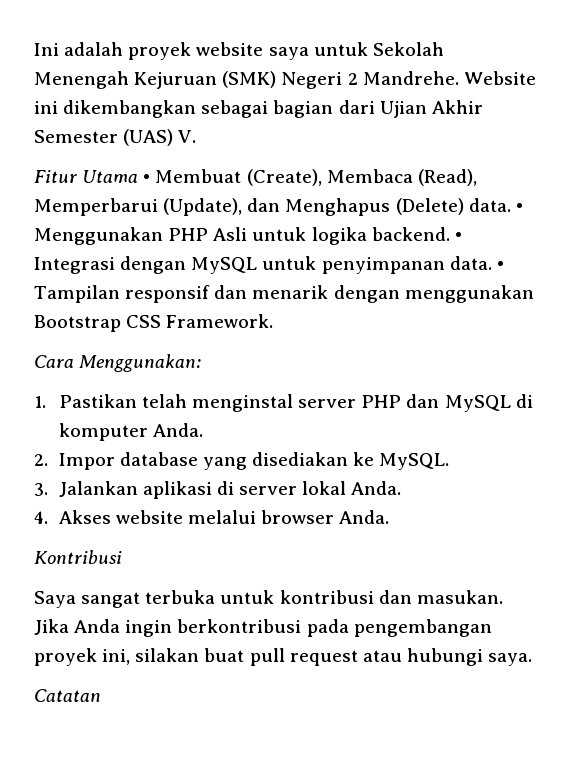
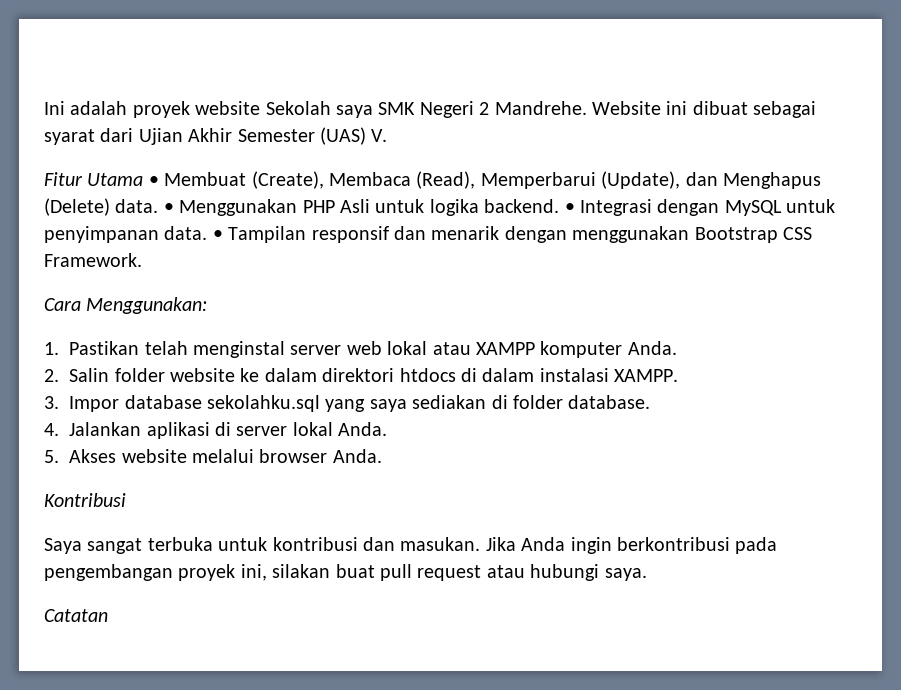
- Ini adalah proyek website saya untuk Sekolah Menengah Kejuruan (SMK) Negeri 2 Mandrehe.
+ Ini adalah proyek website Sekolah saya SMK Negeri 2 Mandrehe.
- Website ini dikembangkan sebagai bagian dari Ujian Akhir Semester (UAS) V.
+ Website ini dibuat sebagai syarat dari Ujian Akhir Semester (UAS) V.
- 1. Pastikan telah menginstal server PHP dan MySQL di komputer Anda.
+ 1. Pastikan telah menginstal server web lokal atau XAMPP komputer Anda.
- 2. Impor database yang disediakan ke MySQL.
- 3. Jalankan aplikasi di server lokal Anda.
+ 2. Salin folder website ke dalam direktori htdocs di dalam instalasi XAMPP.
+ 3. Impor database sekolahku.sql yang saya sediakan di folder database.
+ 4. Jalankan aplikasi di server lokal Anda.
- 4. Akses website melalui browser Anda.
+ 5. Akses website melalui browser Anda.

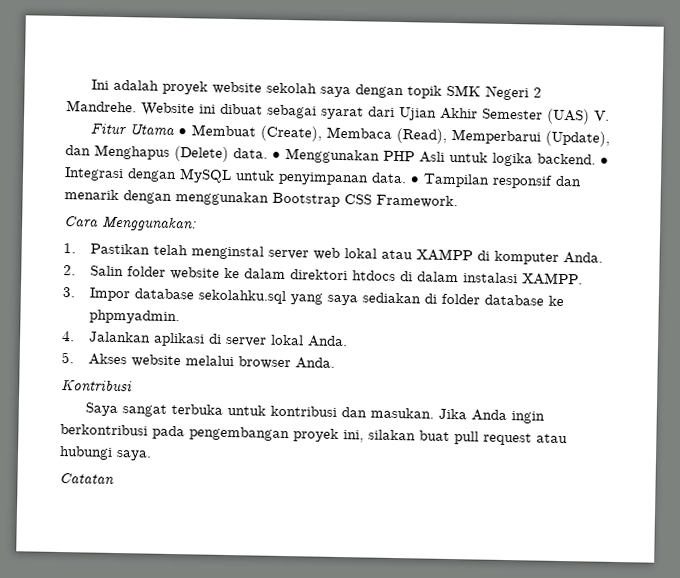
- Ini adalah proyek website Sekolah saya SMK Negeri 2 Mandrehe.
+ Ini adalah proyek website sekolah saya dengan topik SMK Negeri 2 Mandrehe.
- 1. Pastikan telah menginstal server web lokal atau XAMPP komputer Anda.
+ 1. Pastikan telah menginstal server web lokal atau XAMPP di komputer Anda.
- 3. Impor database sekolahku.sql yang saya sediakan di folder database.
+ 3. Impor database sekolahku.sql yang saya sediakan di folder database ke phpmyadmin.

